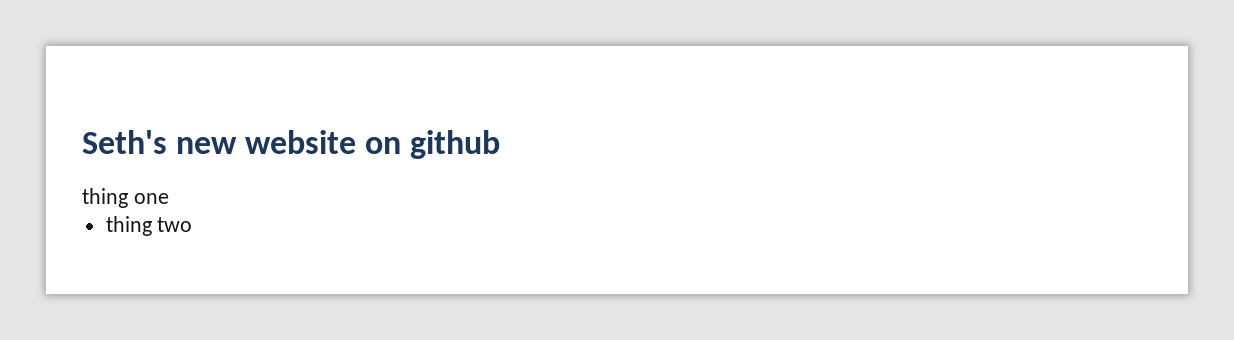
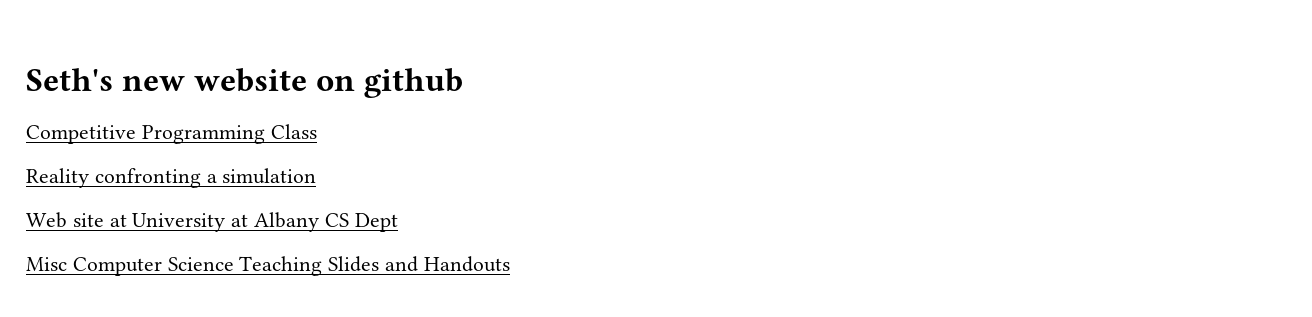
- thing one
- thing two
+ Competitive Programming Class
+ Reality confronting a simulation
+ Web site at University at Albany CS Dept
+ Misc Computer Science Teaching Slides and Handouts

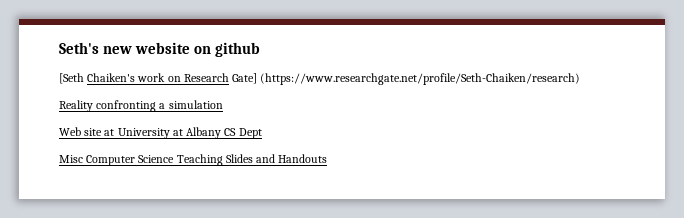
- Competitive Programming Class
+ [Seth Chaiken's work on Research Gate] (https://www.researchgate.net/profile/Seth-Chaiken/research)

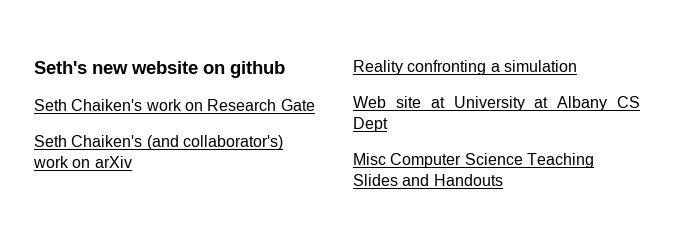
- [Seth Chaiken's work on Research Gate] (https://www.researchgate.net/profile/Seth-Chaiken/research)
+ Seth Chaiken's work on Research Gate
+ Seth Chaiken's (and collaborator's) work on arXiv

